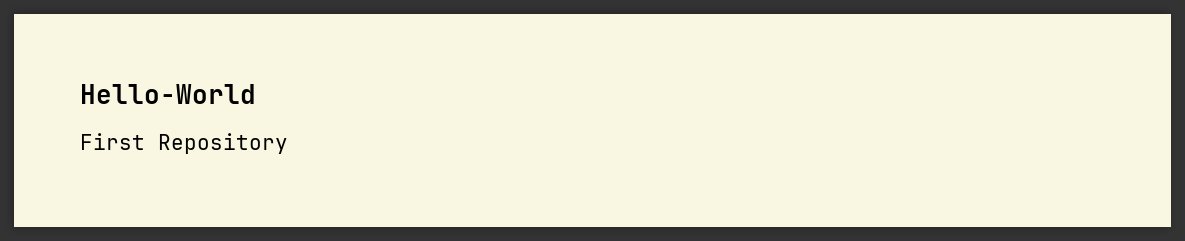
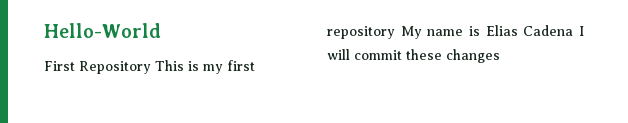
- First Repository
+ First Repository This is my first repository My name is Elias Cadena I will commit these changes

